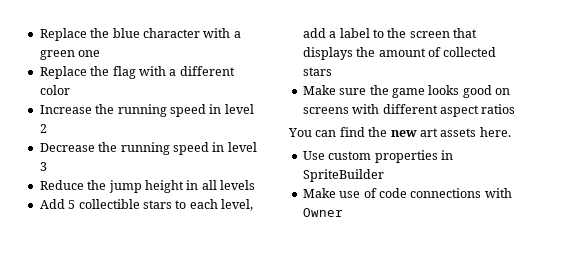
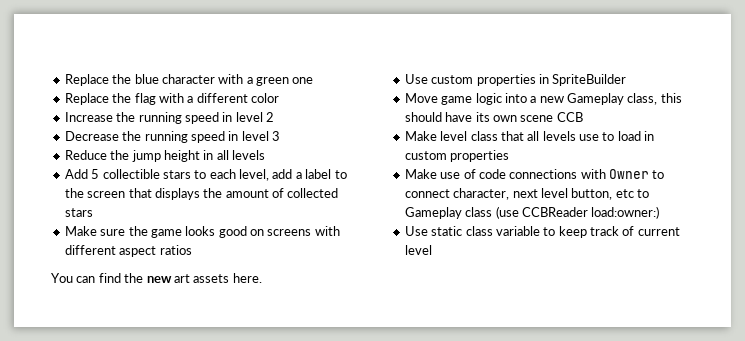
+ Move game logic into a new Gameplay class, this should have its own scene CCB
+ Make level class that all levels use to load in custom properties
- Make use of code connections with Owner
+ Make use of code connections with Owner to connect character, next level button, etc to Gameplay class (use CCBReader load:owner:)
+ Use static class variable to keep track of current level

